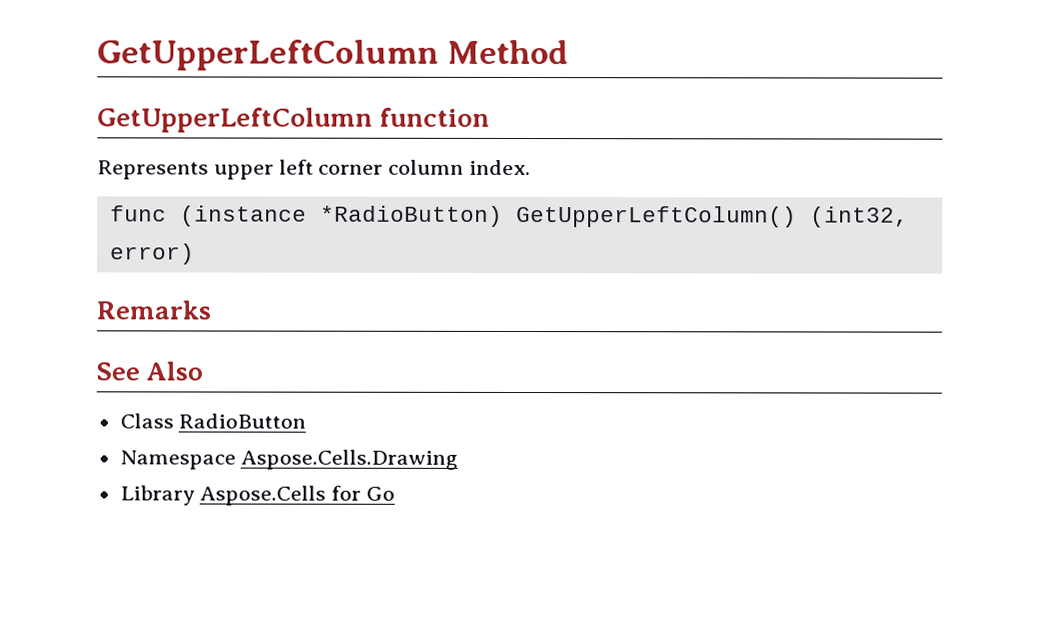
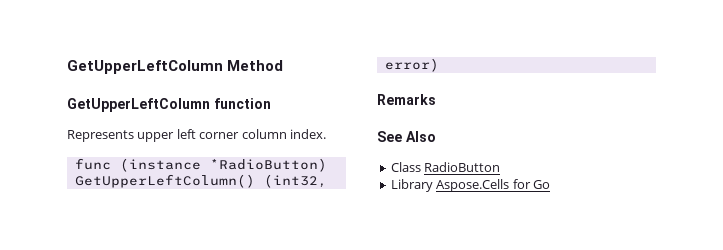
- Namespace Aspose.Cells.Drawing

